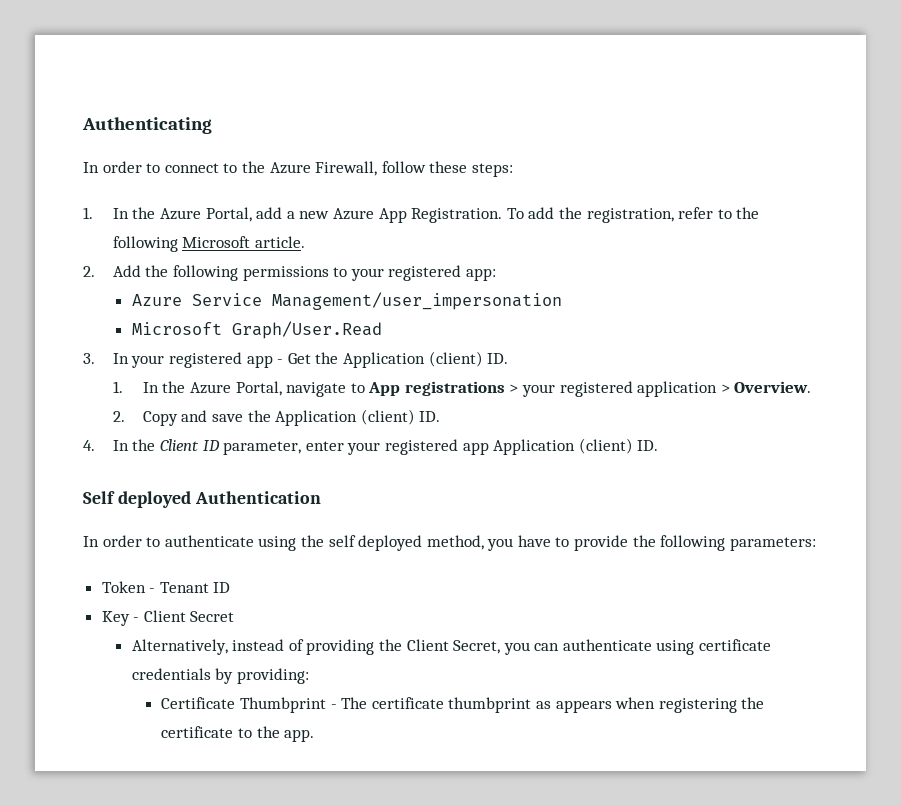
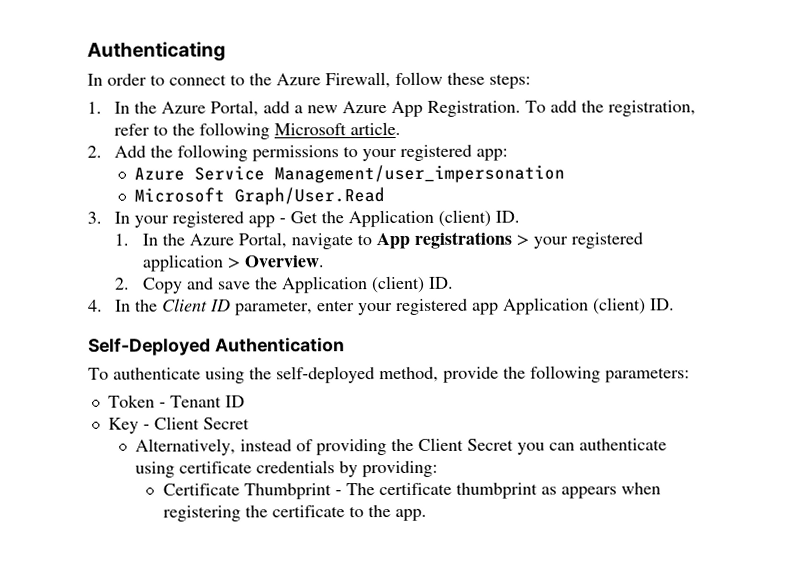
- Self deployed Authentication
+ Self-Deployed Authentication
- In order to authenticate using the self deployed method, you have to provide the following parameters:
+ To authenticate using the self-deployed method, provide the following parameters:
- Alternatively, instead of providing the Client Secret, you can authenticate using certificate credentials by providing:
+ Alternatively, instead of providing the Client Secret you can authenticate using certificate credentials by providing:

